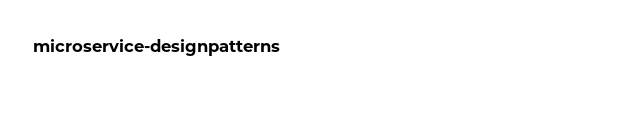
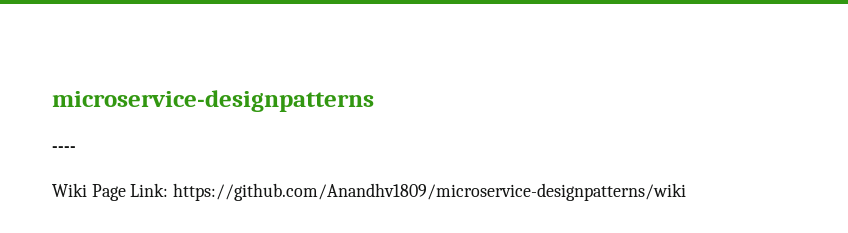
+ ----
+ Wiki Page Link: https://github.com/Anandhv1809/microservice-designpatterns/wiki

